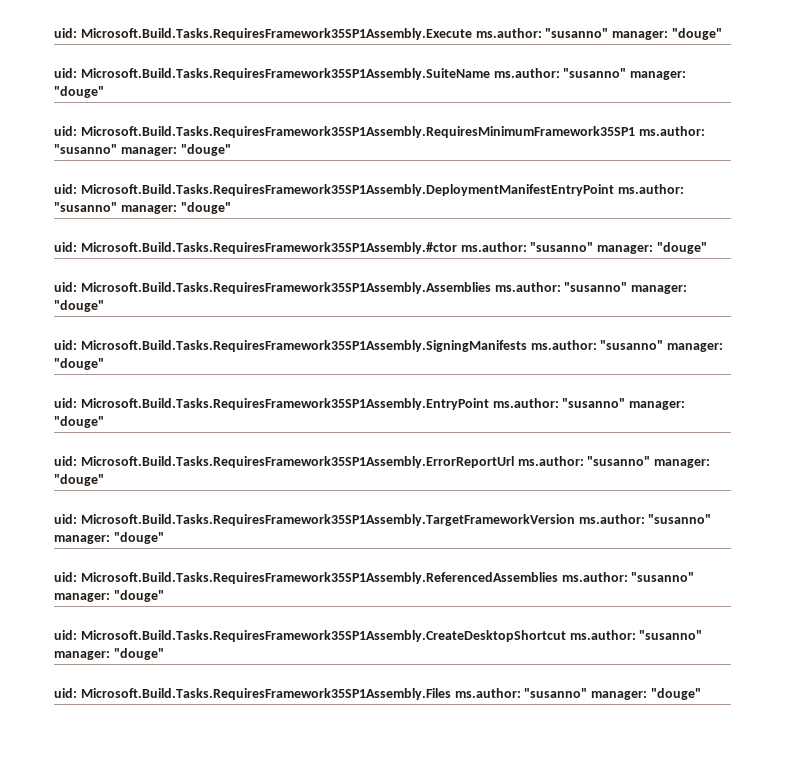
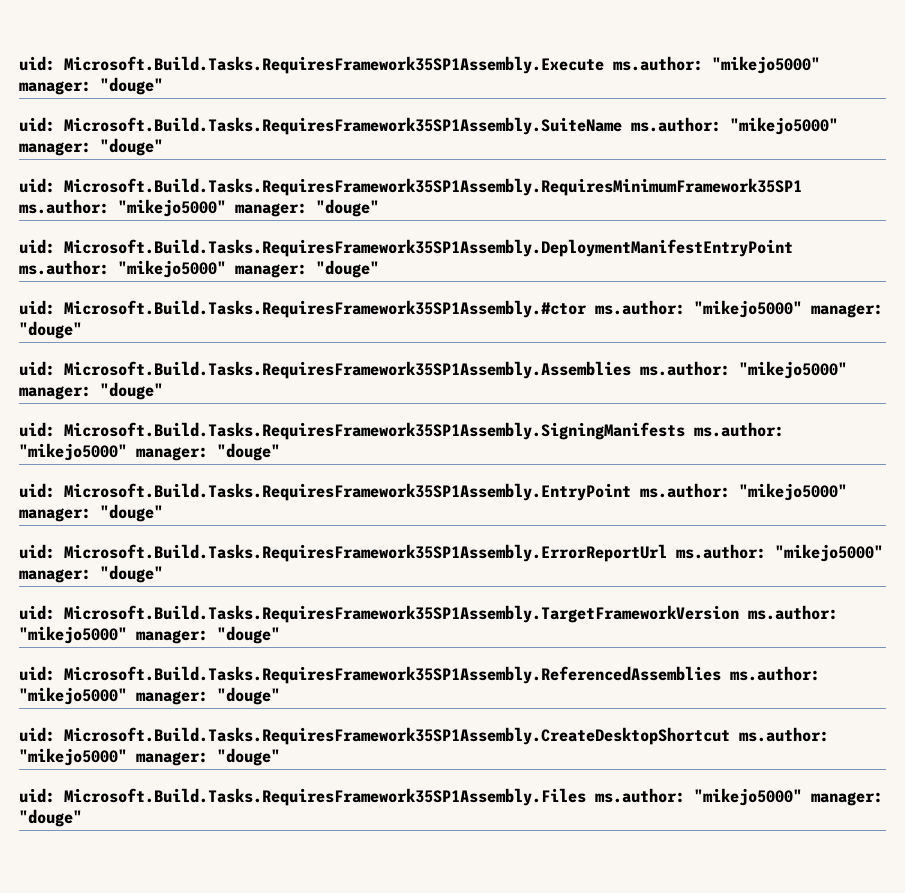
- uid: Microsoft.Build.Tasks.RequiresFramework35SP1Assembly.Execute ms.author: "susanno" manager: "douge"
+ uid: Microsoft.Build.Tasks.RequiresFramework35SP1Assembly.Execute ms.author: "mikejo5000" manager: "douge"
- uid: Microsoft.Build.Tasks.RequiresFramework35SP1Assembly.SuiteName ms.author: "susanno" manager: "douge"
+ uid: Microsoft.Build.Tasks.RequiresFramework35SP1Assembly.SuiteName ms.author: "mikejo5000" manager: "douge"
- uid: Microsoft.Build.Tasks.RequiresFramework35SP1Assembly.RequiresMinimumFramework35SP1 ms.author: "susanno" manager: "douge"
+ uid: Microsoft.Build.Tasks.RequiresFramework35SP1Assembly.RequiresMinimumFramework35SP1 ms.author: "mikejo5000" manager: "douge"
- uid: Microsoft.Build.Tasks.RequiresFramework35SP1Assembly.DeploymentManifestEntryPoint ms.author: "susanno" manager: "douge"
+ uid: Microsoft.Build.Tasks.RequiresFramework35SP1Assembly.DeploymentManifestEntryPoint ms.author: "mikejo5000" manager: "douge"
- uid: Microsoft.Build.Tasks.RequiresFramework35SP1Assembly.#ctor ms.author: "susanno" manager: "douge"
+ uid: Microsoft.Build.Tasks.RequiresFramework35SP1Assembly.#ctor ms.author: "mikejo5000" manager: "douge"
- uid: Microsoft.Build.Tasks.RequiresFramework35SP1Assembly.Assemblies ms.author: "susanno" manager: "douge"
+ uid: Microsoft.Build.Tasks.RequiresFramework35SP1Assembly.Assemblies ms.author: "mikejo5000" manager: "douge"
- uid: Microsoft.Build.Tasks.RequiresFramework35SP1Assembly.SigningManifests ms.author: "susanno" manager: "douge"
+ uid: Microsoft.Build.Tasks.RequiresFramework35SP1Assembly.SigningManifests ms.author: "mikejo5000" manager: "douge"
- uid: Microsoft.Build.Tasks.RequiresFramework35SP1Assembly.EntryPoint ms.author: "susanno" manager: "douge"
+ uid: Microsoft.Build.Tasks.RequiresFramework35SP1Assembly.EntryPoint ms.author: "mikejo5000" manager: "douge"
- uid: Microsoft.Build.Tasks.RequiresFramework35SP1Assembly.ErrorReportUrl ms.author: "susanno" manager: "douge"
+ uid: Microsoft.Build.Tasks.RequiresFramework35SP1Assembly.ErrorReportUrl ms.author: "mikejo5000" manager: "douge"
- uid: Microsoft.Build.Tasks.RequiresFramework35SP1Assembly.TargetFrameworkVersion ms.author: "susanno" manager: "douge"
+ uid: Microsoft.Build.Tasks.RequiresFramework35SP1Assembly.TargetFrameworkVersion ms.author: "mikejo5000" manager: "douge"
- uid: Microsoft.Build.Tasks.RequiresFramework35SP1Assembly.ReferencedAssemblies ms.author: "susanno" manager: "douge"
+ uid: Microsoft.Build.Tasks.RequiresFramework35SP1Assembly.ReferencedAssemblies ms.author: "mikejo5000" manager: "douge"
- uid: Microsoft.Build.Tasks.RequiresFramework35SP1Assembly.CreateDesktopShortcut ms.author: "susanno" manager: "douge"
+ uid: Microsoft.Build.Tasks.RequiresFramework35SP1Assembly.CreateDesktopShortcut ms.author: "mikejo5000" manager: "douge"
- uid: Microsoft.Build.Tasks.RequiresFramework35SP1Assembly.Files ms.author: "susanno" manager: "douge"
+ uid: Microsoft.Build.Tasks.RequiresFramework35SP1Assembly.Files ms.author: "mikejo5000" manager: "douge"

